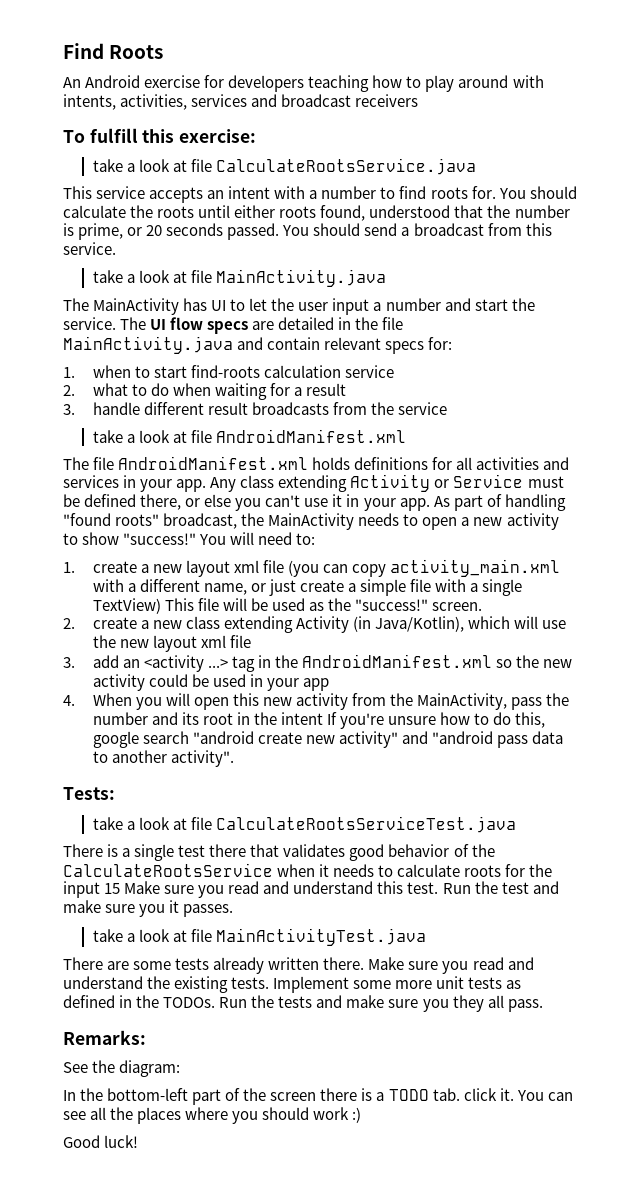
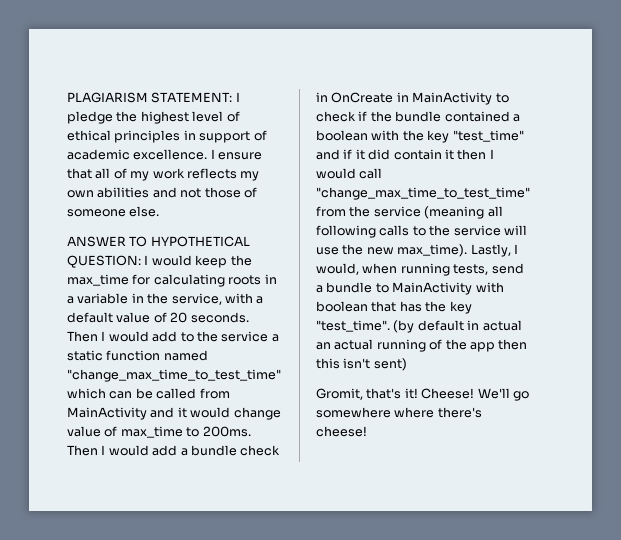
- Find Roots
- An Android exercise for developers teaching how to play around with intents, activities, services and broadcast receivers
- To fulfill this exercise:
- take a look at file CalculateRootsService.java
- This service accepts an intent with a number to find roots for. You should calculate the roots until either roots found, understood that the number is prime, or 20 seconds passed. You should send a broadcast from this service.
- take a look at file MainActivity.java
- The MainActivity has UI to let the user input a number and start the service. The UI flow specs are detailed in the file MainActivity.java and contain relevant specs for:
- 1. when to start find-roots calculation service
- 2. what to do when waiting for a result
- 3. handle different result broadcasts from the service
- take a look at file AndroidManifest.xml
- The file AndroidManifest.xml holds definitions for all activities and services in your app. Any class extending Activity or Service must be defined there, or else you can't use it in your app. As part of handling "found roots" broadcast, the MainActivity needs to open a new activity to show "success!" You will need to:
- 1. create a new layout xml file (you can copy activity_main.xml with a different name, or just create a simple file with a single TextView) This file will be used as the "success!" screen.
- 2. create a new class extending Activity (in Java/Kotlin), which will use the new layout xml file
- 3. add an <activity ...> tag in the AndroidManifest.xml so the new activity could be used in your app
- 4. When you will open this new activity from the MainActivity, pass the number and its root in the intent If you're unsure how to do this, google search "android create new activity" and "android pass data to another activity".
- Tests:
- take a look at file CalculateRootsServiceTest.java
- There is a single test there that validates good behavior of the CalculateRootsService when it needs to calculate roots for the input 15 Make sure you read and understand this test. Run the test and make sure you it passes.
- take a look at file MainActivityTest.java
- There are some tests already written there. Make sure you read and understand the existing tests. Implement some more unit tests as defined in the TODOs. Run the tests and make sure you they all pass.
- Remarks:
- See the diagram:
- In the bottom-left part of the screen there is a TODO tab. click it. You can see all the places where you should work :)
- Good luck!
+ PLAGIARISM STATEMENT: I pledge the highest level of ethical principles in support of academic excellence. I ensure that all of my work reflects my own abilities and not those of someone else.
+ ANSWER TO HYPOTHETICAL QUESTION: I would keep the max_time for calculating roots in a variable in the service, with a default value of 20 seconds. Then I would add to the service a static function named "change_max_time_to_test_time" which can be called from MainActivity and it would change value of max_time to 200ms. Then I would add a bundle check in OnCreate in MainActivity to check if the bundle contained a boolean with the key "test_time" and if it did contain it then I would call "change_max_time_to_test_time" from the service (meaning all following calls to the service will use the new max_time). Lastly, I would, when running tests, send a bundle to MainActivity with boolean that has the key "test_time". (by default in actual an actual running of the app then this isn't sent)
+ Gromit, that's it! Cheese! We'll go somewhere where there's cheese!

